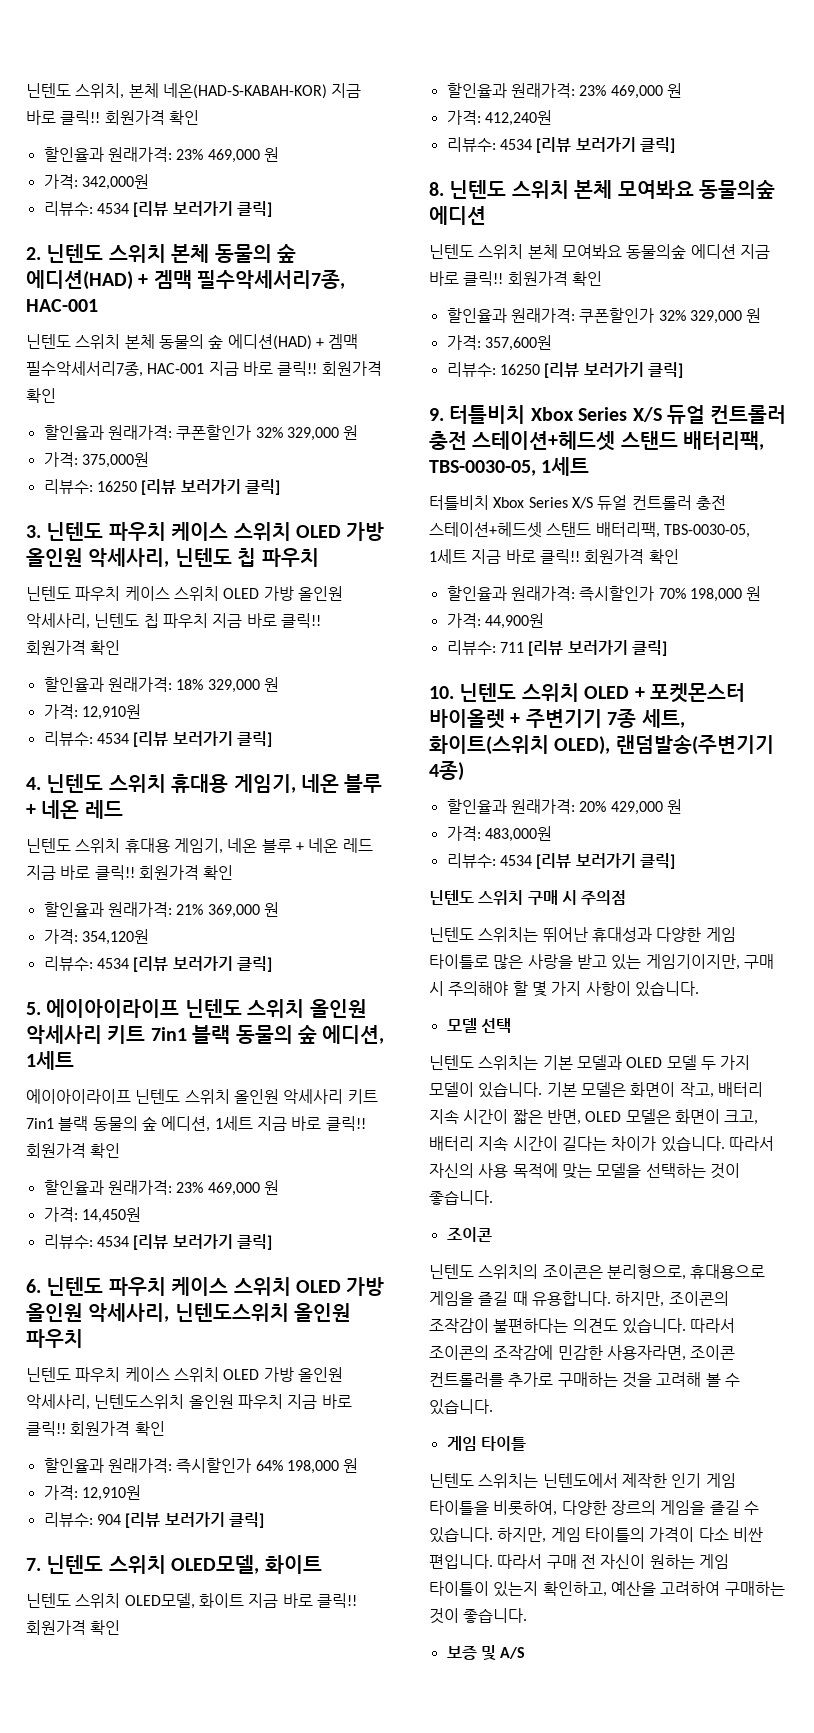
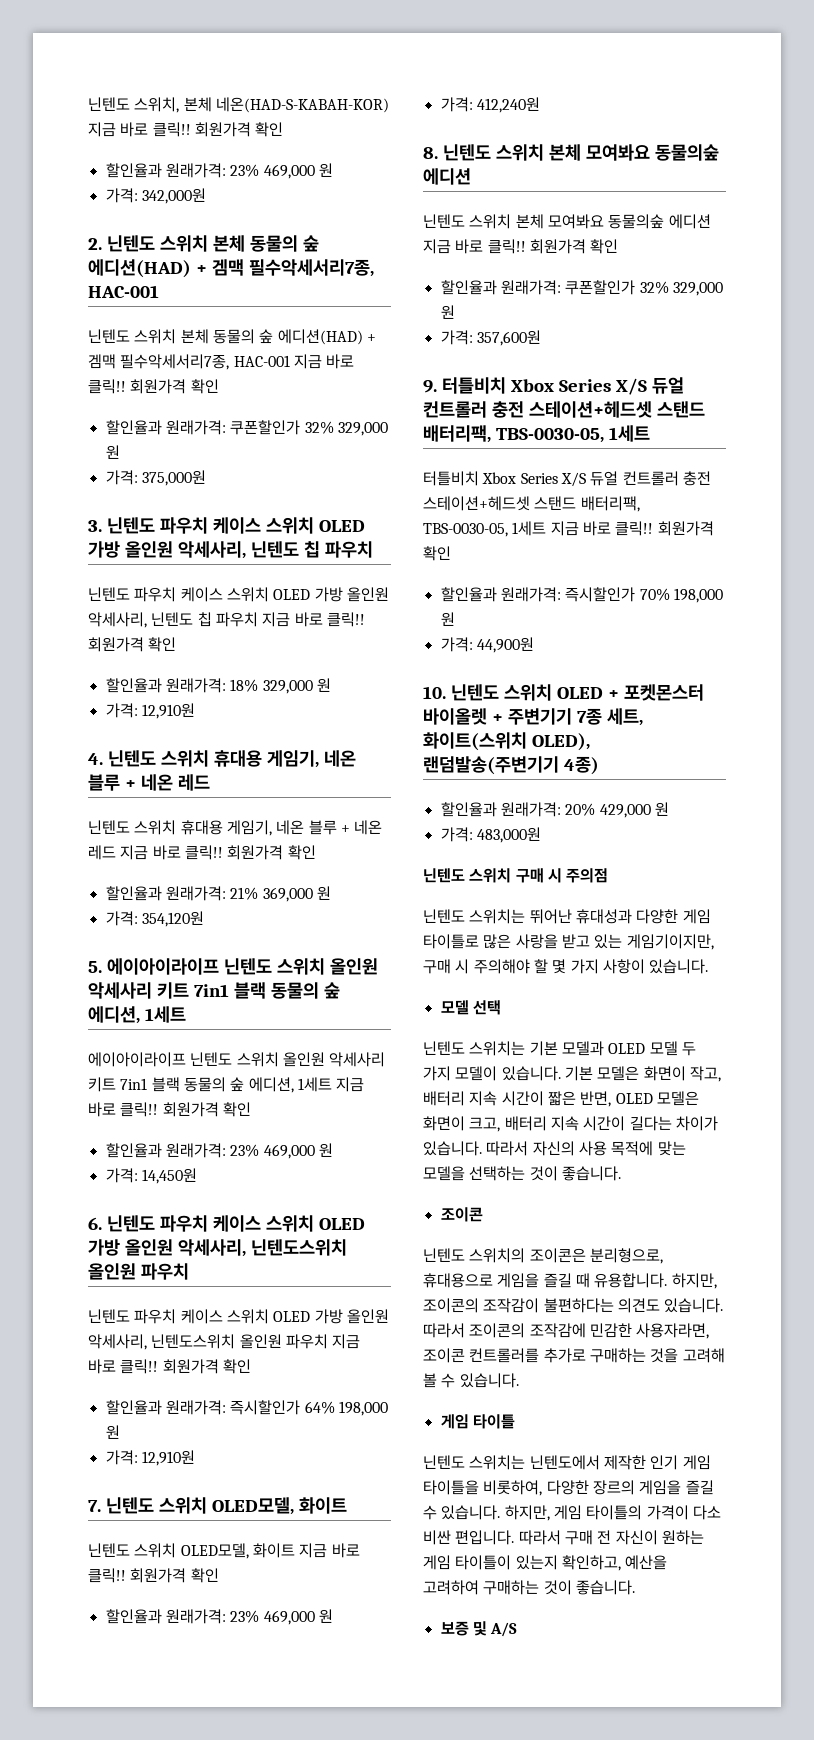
  가격: 342,000원
- 리뷰수: 4534 [리뷰 보러가기 클릭]
  가격: 375,000원
- 리뷰수: 16250 [리뷰 보러가기 클릭]
  할인율과 원래가격: 18% 329,000 원
  가격: 12,910원
- 리뷰수: 4534 [리뷰 보러가기 클릭]
  가격: 354,120원
- 리뷰수: 4534 [리뷰 보러가기 클릭]
  가격: 14,450원
- 리뷰수: 4534 [리뷰 보러가기 클릭]
- 리뷰수: 904 [리뷰 보러가기 클릭]
  가격: 412,240원
- 리뷰수: 4534 [리뷰 보러가기 클릭]
  가격: 357,600원
- 리뷰수: 16250 [리뷰 보러가기 클릭]
- 리뷰수: 711 [리뷰 보러가기 클릭]
  가격: 483,000원
- 리뷰수: 4534 [리뷰 보러가기 클릭]

